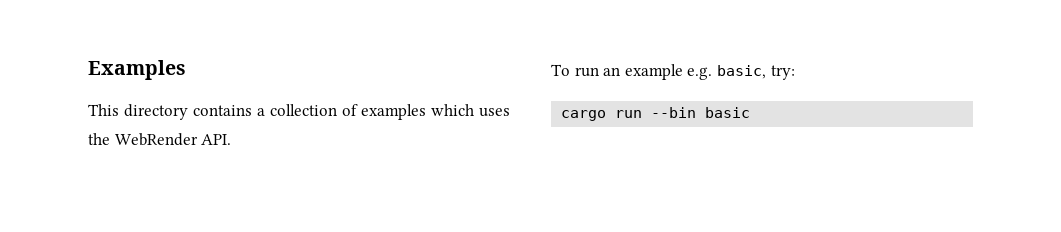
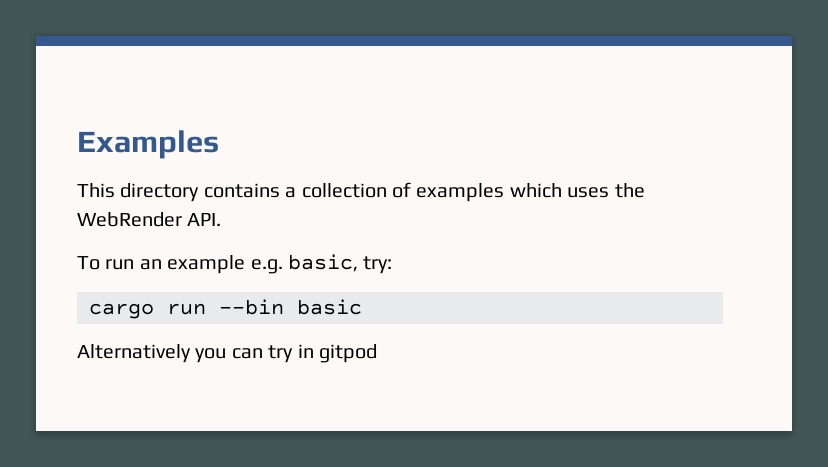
+ Alternatively you can try in gitpod

